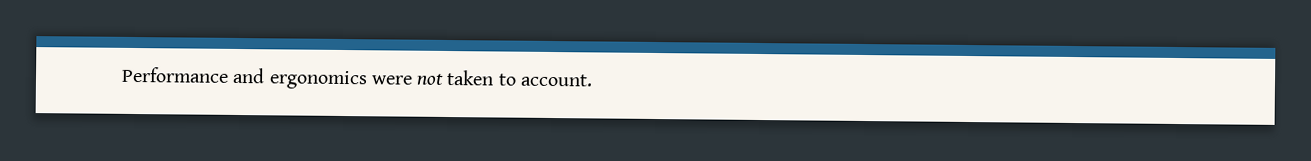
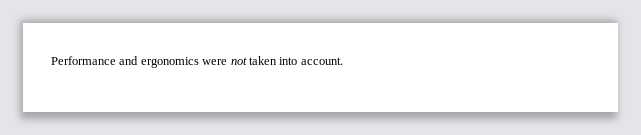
- Performance and ergonomics were not taken to account.
+ Performance and ergonomics were not taken into account.

